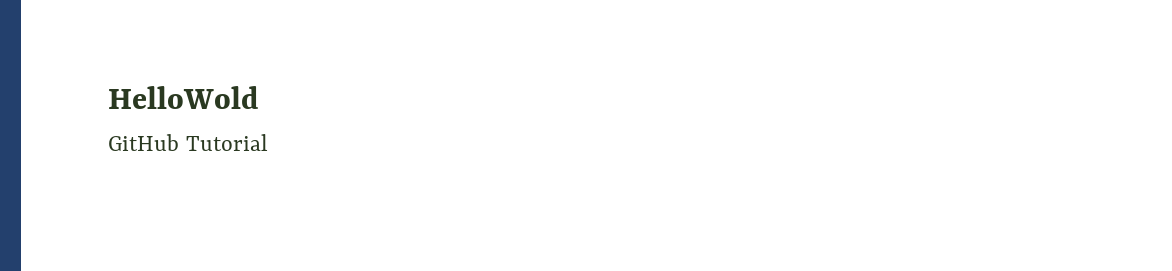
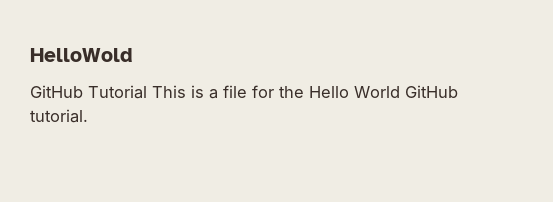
- GitHub Tutorial
+ GitHub Tutorial This is a file for the Hello World GitHub tutorial.

